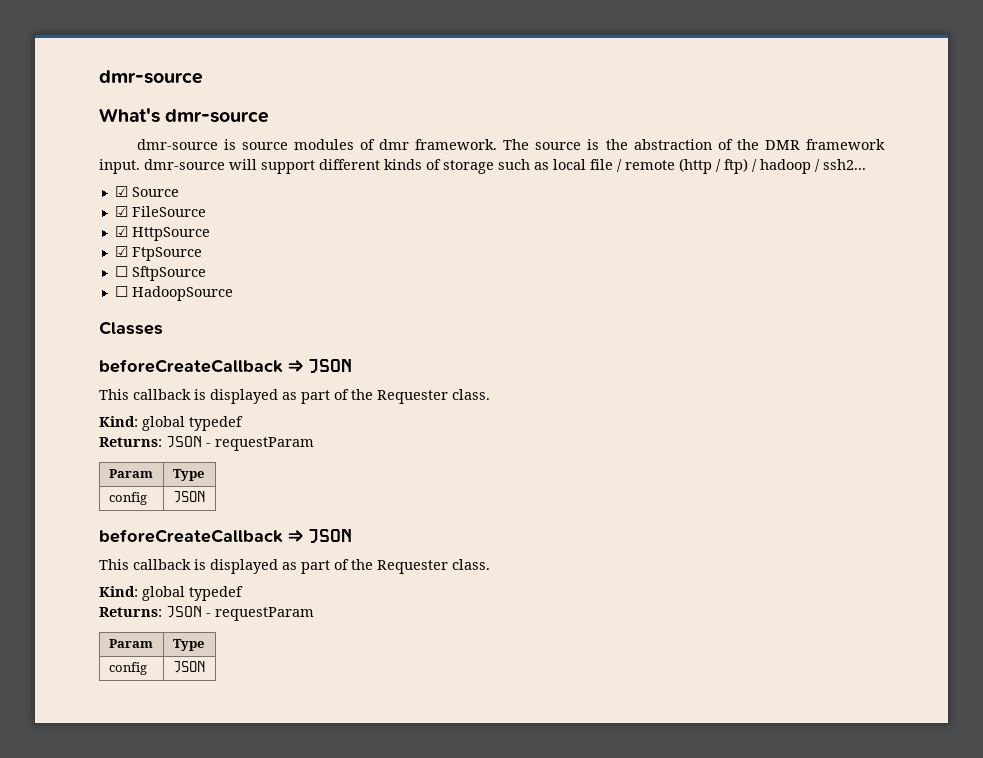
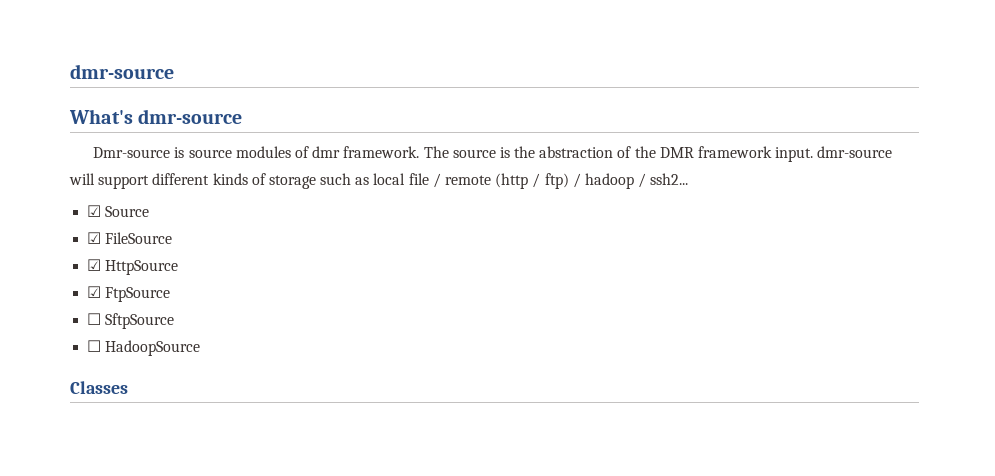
- dmr-source is source modules of dmr framework.
+ Dmr-source is source modules of dmr framework.
  Classes
- beforeCreateCallback ⇒ JSON
- This callback is displayed as part of the Requester class.
- Kind: global typedef
- Returns: JSON - requestParam
- Param | Type
- config | JSON
- beforeCreateCallback ⇒ JSON
- This callback is displayed as part of the Requester class.
- Kind: global typedef
- Returns: JSON - requestParam
- Param | Type
- config | JSON

